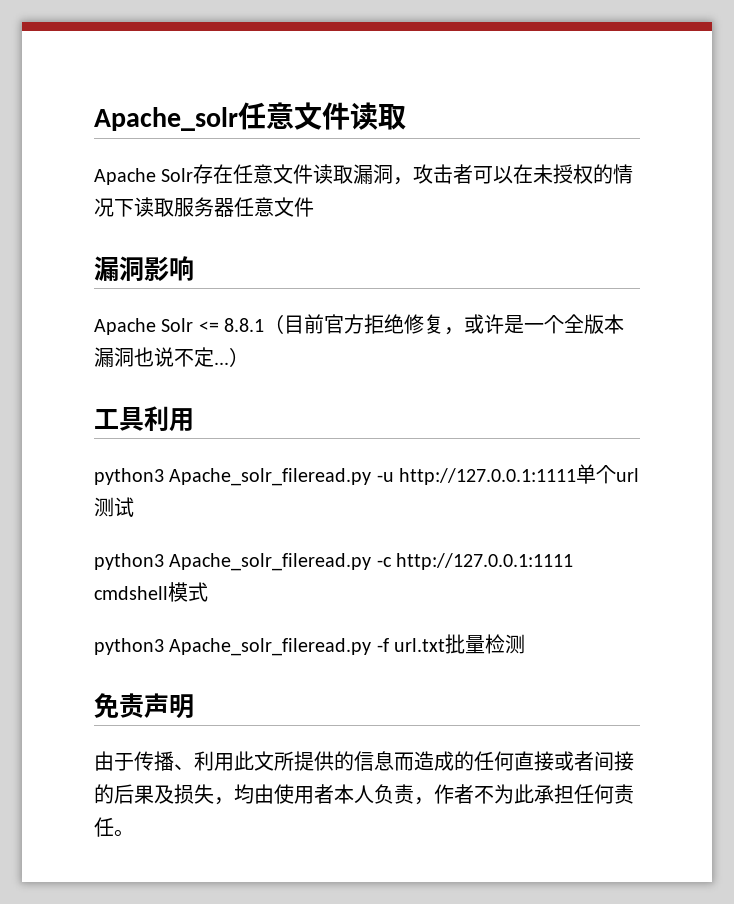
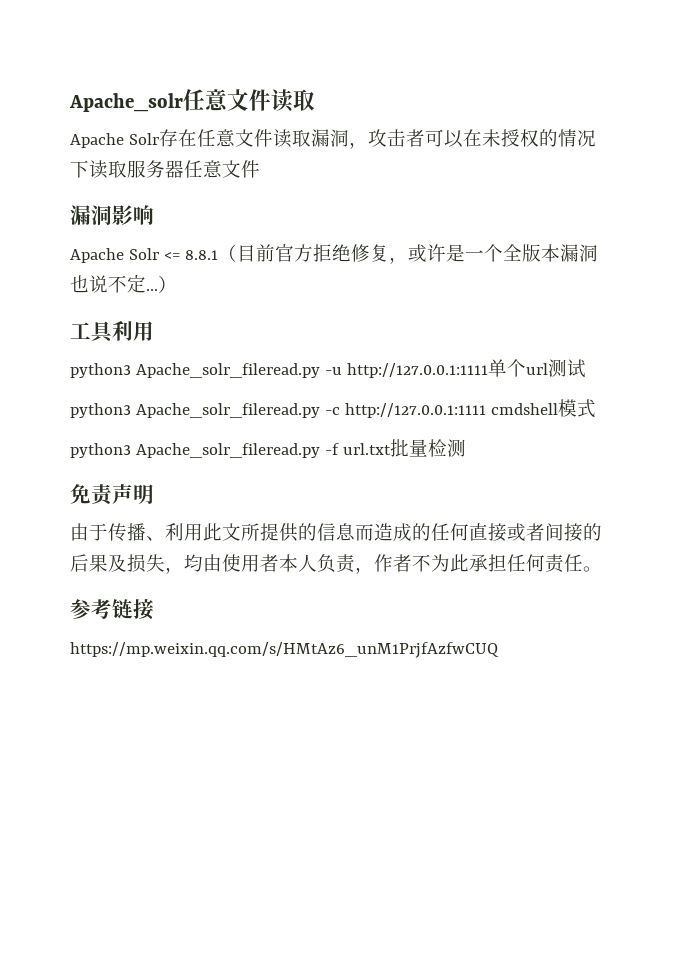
+ 参考链接
+ https://mp.weixin.qq.com/s/HMtAz6_unM1PrjfAzfwCUQ

